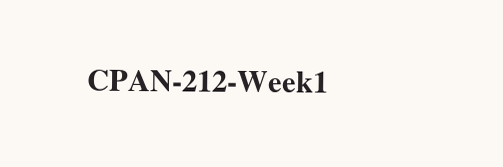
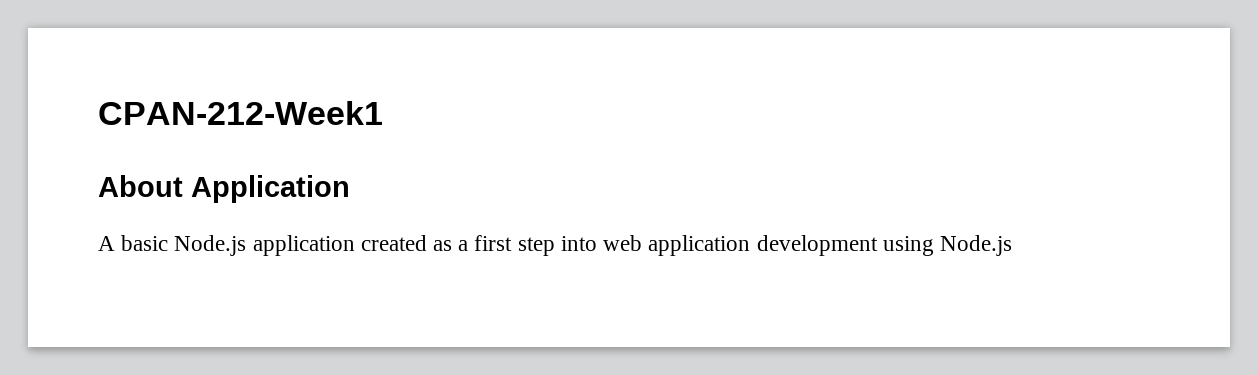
+ About Application
+ A basic Node.js application created as a first step into web application development using Node.js

